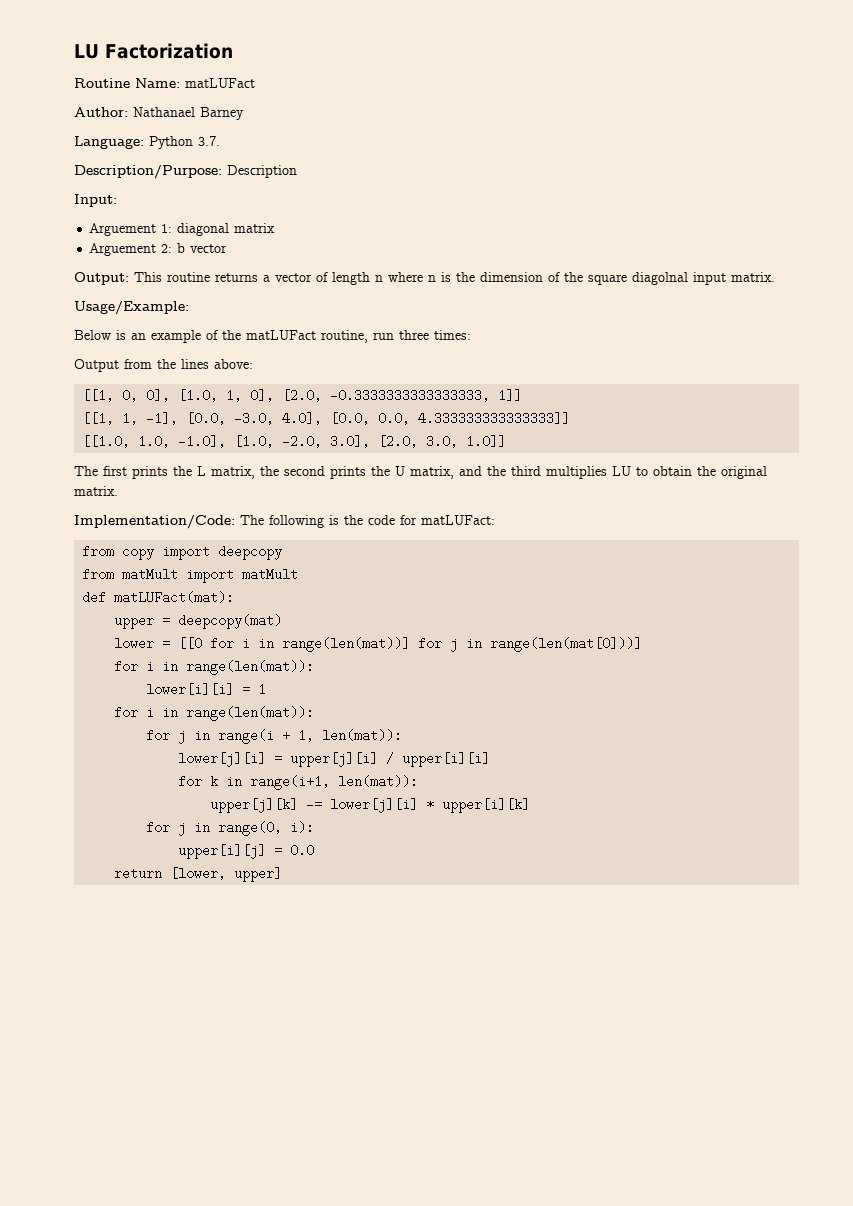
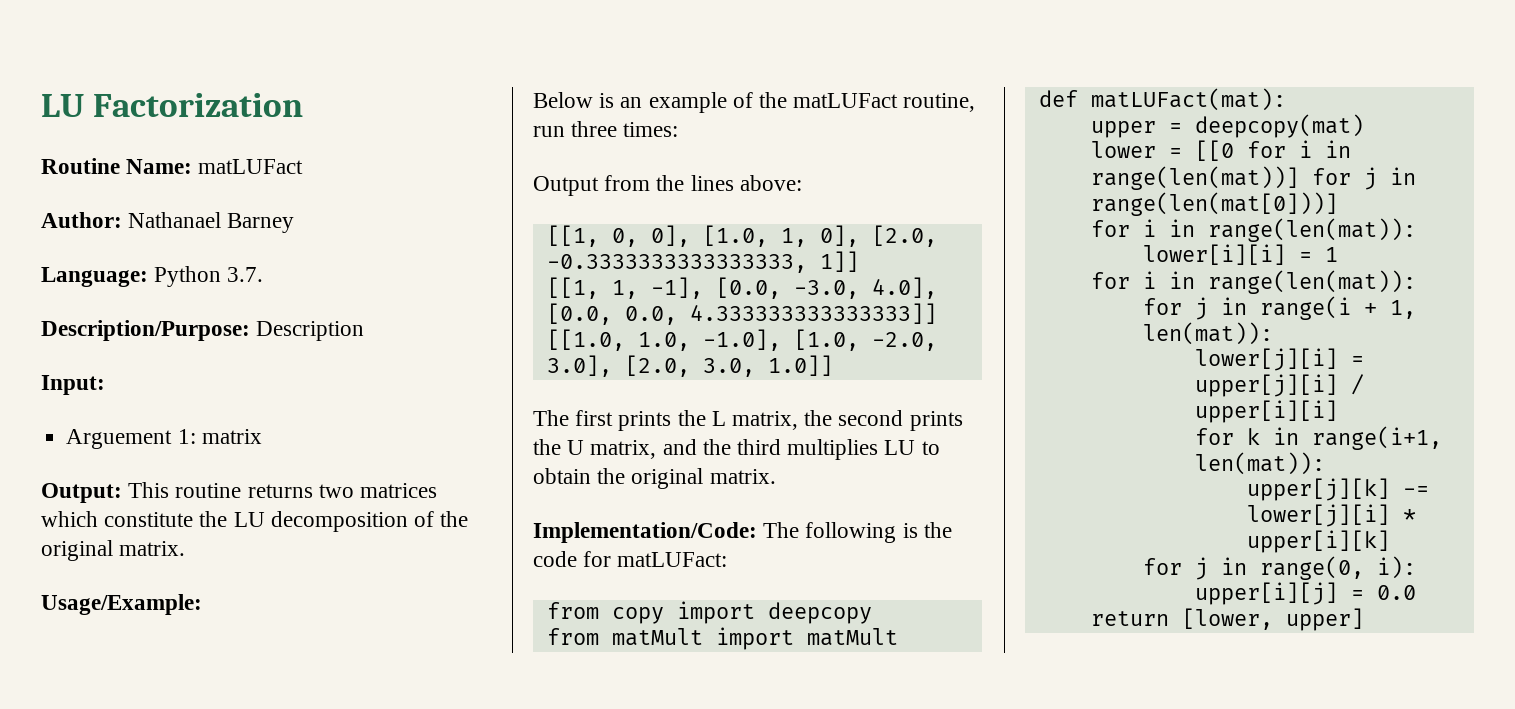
- Arguement 1: diagonal matrix
+ Arguement 1: matrix
- Arguement 2: b vector
- Output: This routine returns a vector of length n where n is the dimension of the square diagolnal input matrix.
+ Output: This routine returns two matrices which constitute the LU decomposition of the original matrix.

